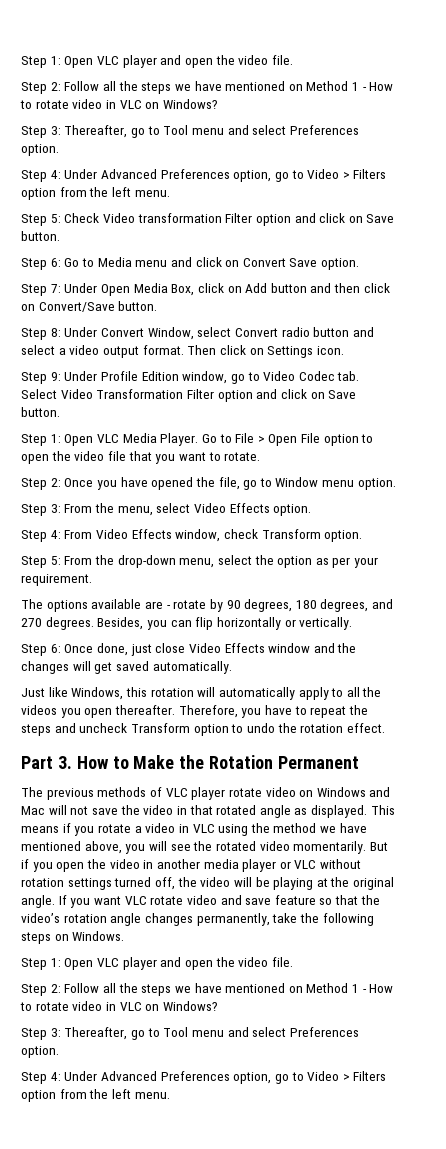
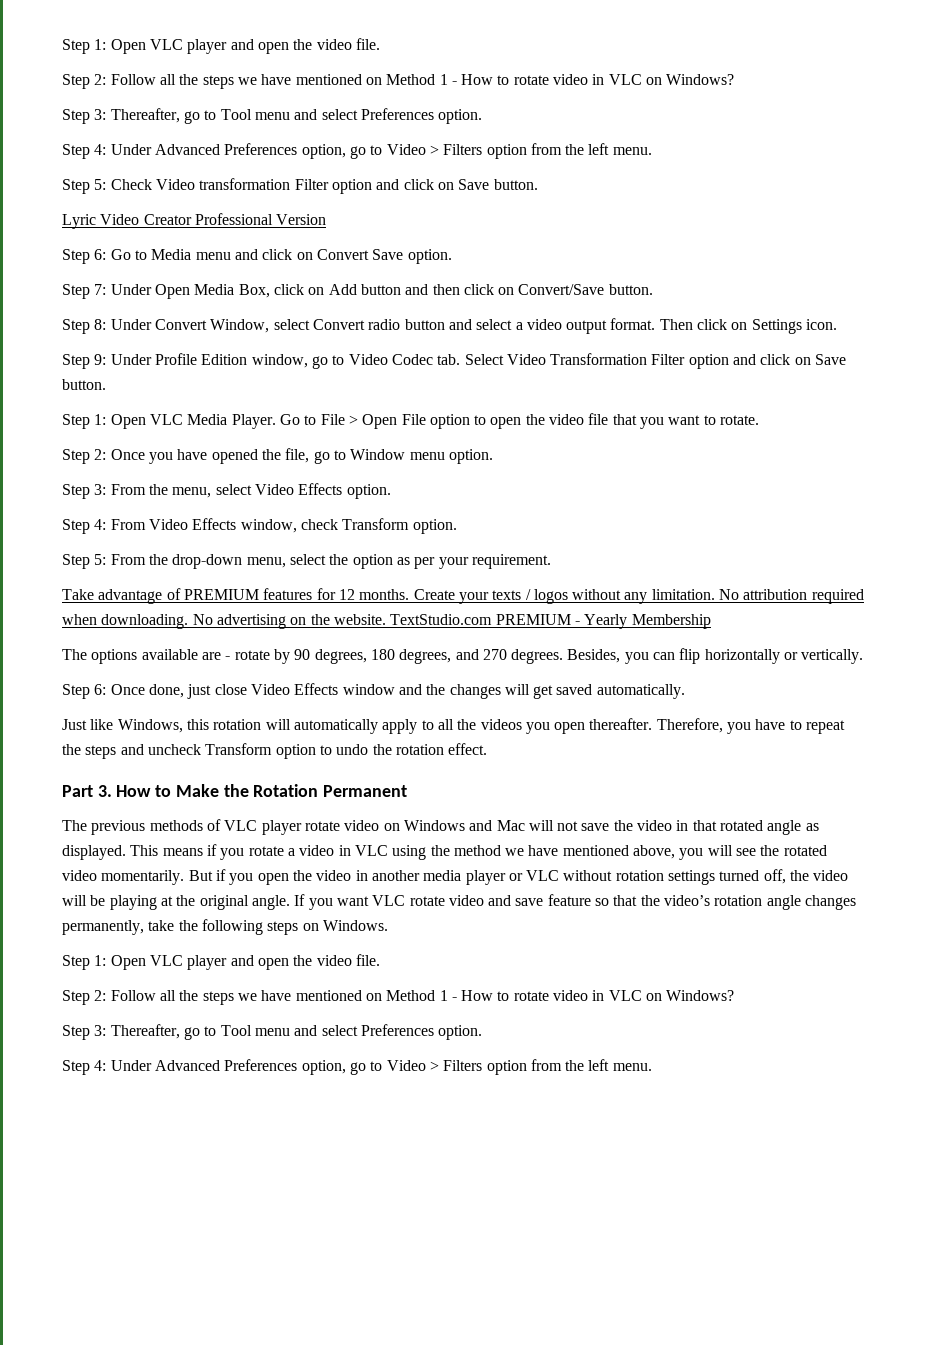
+ Lyric Video Creator Professional Version
+ Take advantage of PREMIUM features for 12 months. Create your texts / logos without any limitation. No attribution required when downloading. No advertising on the website. TextStudio.com PREMIUM - Yearly Membership

